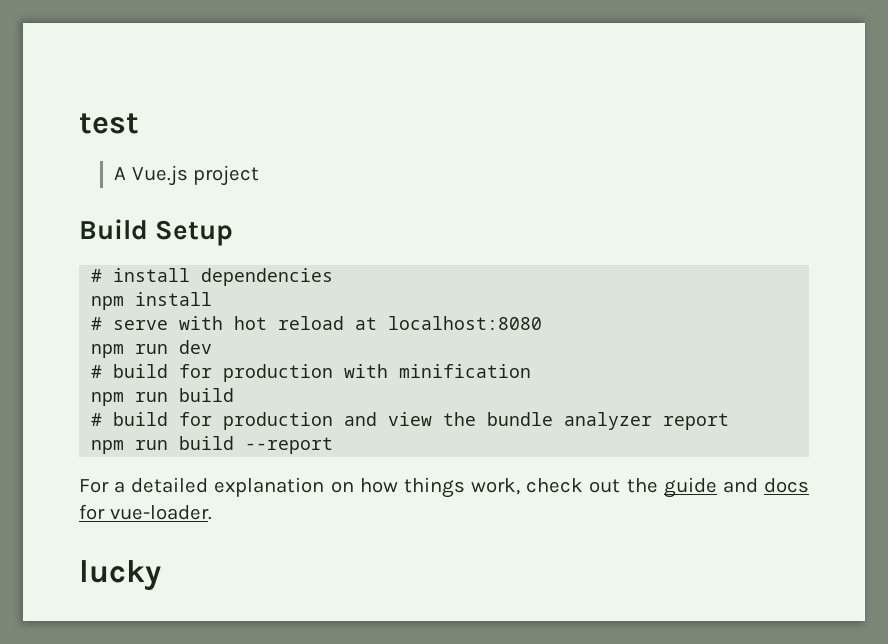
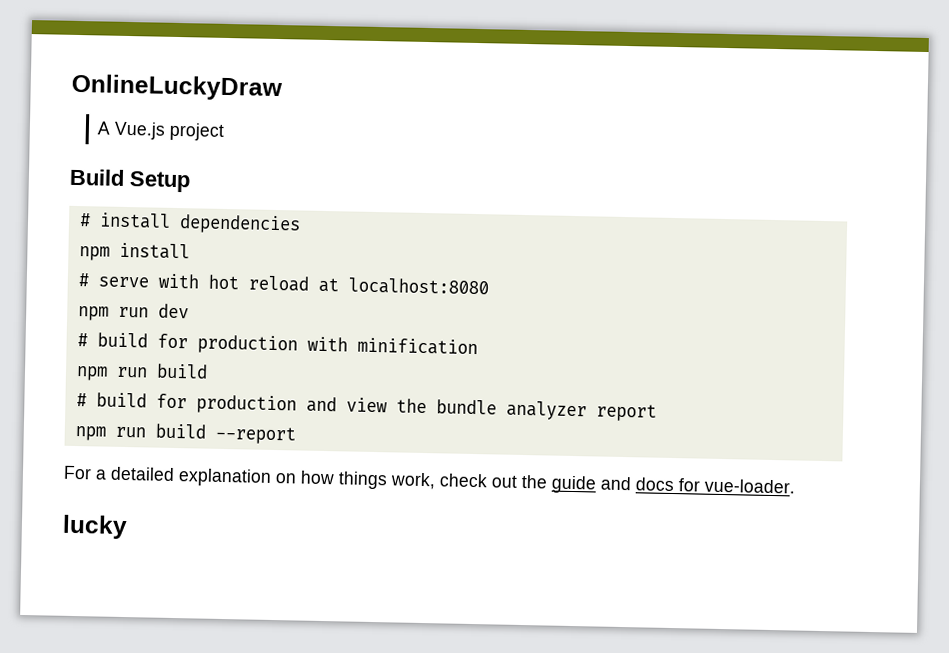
- test
+ OnlineLuckyDraw

